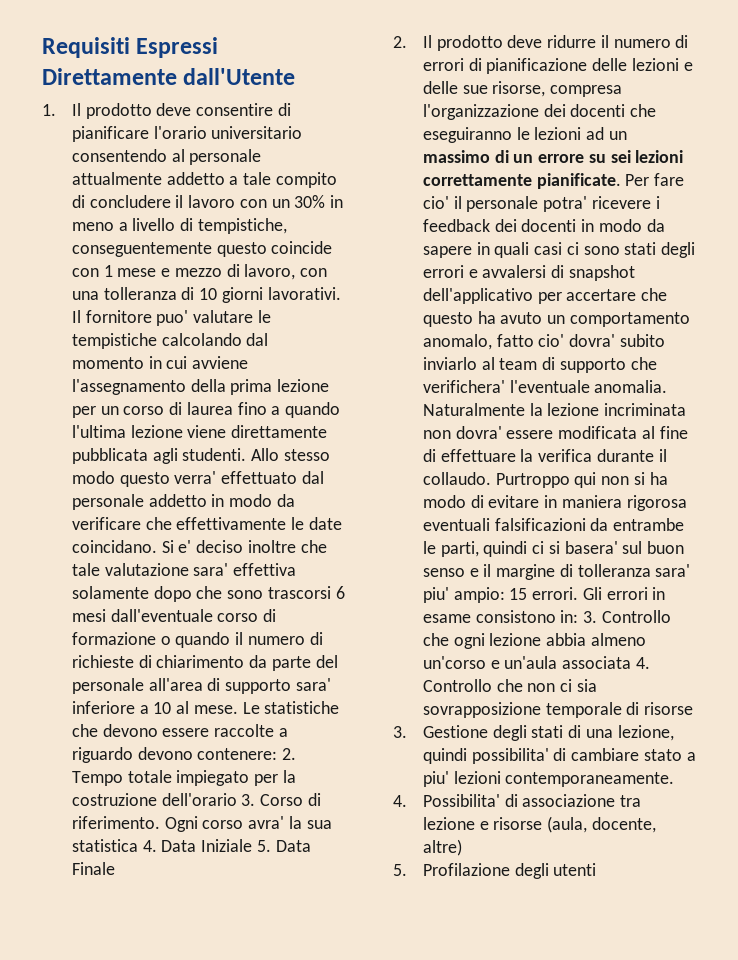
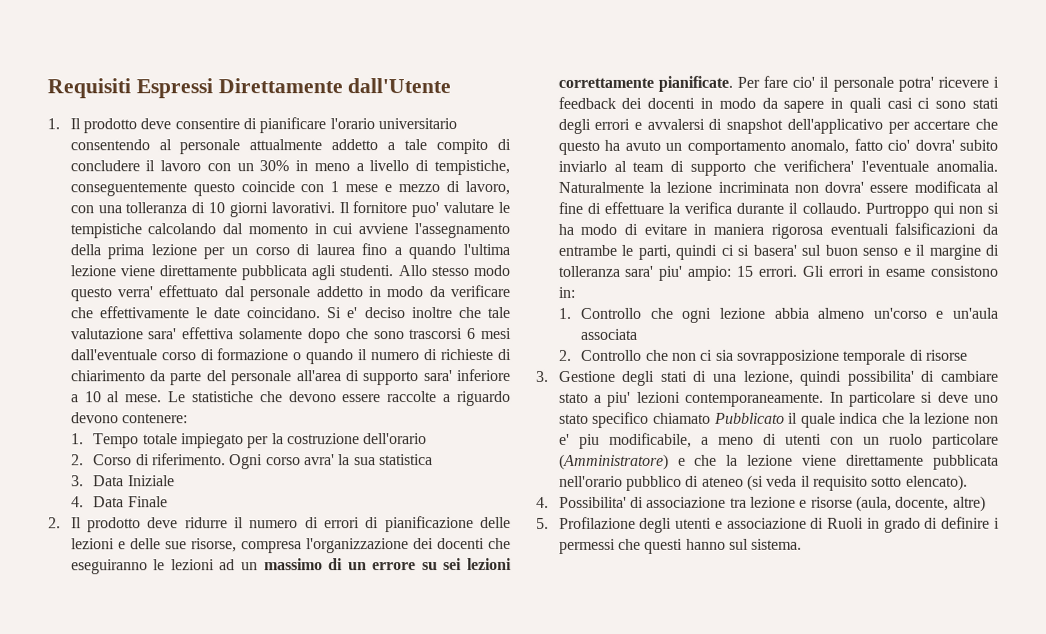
- Le statistiche che devono essere raccolte a riguardo devono contenere: 2. Tempo totale impiegato per la costruzione dell'orario 3. Corso di riferimento.
+ Le statistiche che devono essere raccolte a riguardo devono contenere:
+ 1. Tempo totale impiegato per la costruzione dell'orario
+ 2. Corso di riferimento.
- Ogni corso avra' la sua statistica 4. Data Iniziale 5. Data Finale
+ Ogni corso avra' la sua statistica
+ 3. Data Iniziale
+ 4. Data Finale
- Gli errori in esame consistono in: 3. Controllo che ogni lezione abbia almeno un'corso e un'aula associata 4. Controllo che non ci sia sovrapposizione temporale di risorse
+ Gli errori in esame consistono in:
+ 1. Controllo che ogni lezione abbia almeno un'corso e un'aula associata
+ 2. Controllo che non ci sia sovrapposizione temporale di risorse
+ In particolare si deve uno stato specifico chiamato Pubblicato il quale indica che la lezione non e' piu modificabile, a meno di utenti con un ruolo particolare (Amministratore) e che la lezione viene direttamente pubblicata nell'orario pubblico di ateneo (si veda il requisito sotto elencato).
- 5. Profilazione degli utenti
+ 5. Profilazione degli utenti e associazione di Ruoli in grado di definire i permessi che questi hanno sul sistema.

